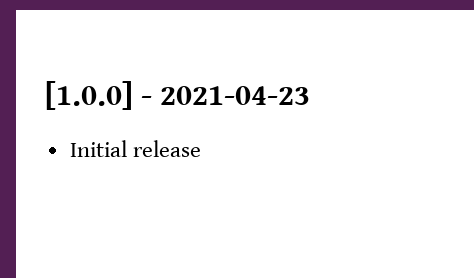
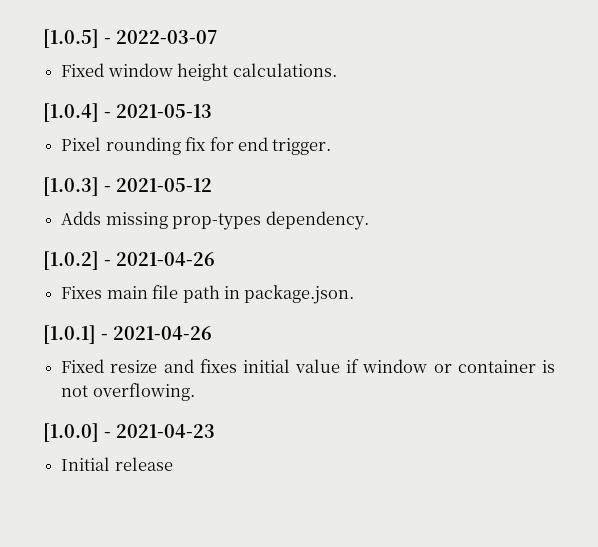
+ [1.0.5] - 2022-03-07
+ Fixed window height calculations.
+ [1.0.4] - 2021-05-13
+ Pixel rounding fix for end trigger.
+ [1.0.3] - 2021-05-12
+ Adds missing prop-types dependency.
+ [1.0.2] - 2021-04-26
+ Fixes main file path in package.json.
+ [1.0.1] - 2021-04-26
+ Fixed resize and fixes initial value if window or container is not overflowing.

